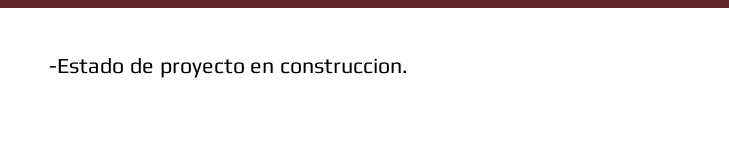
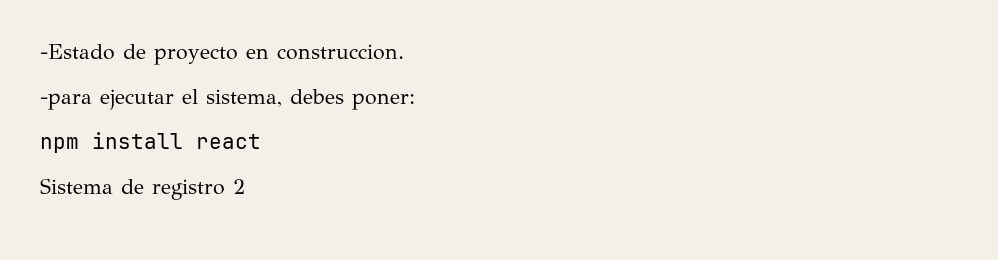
+ -para ejecutar el sistema, debes poner:
+ npm install react
+ Sistema de registro 2

